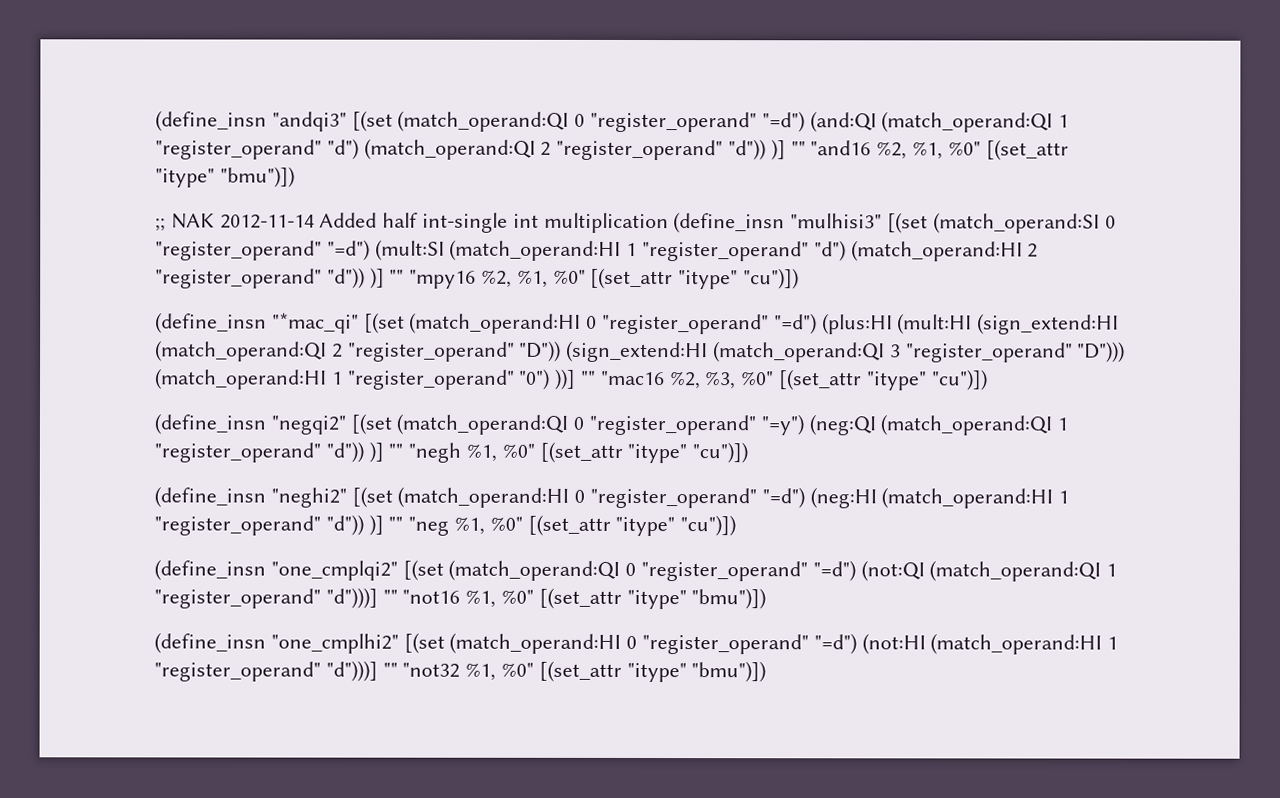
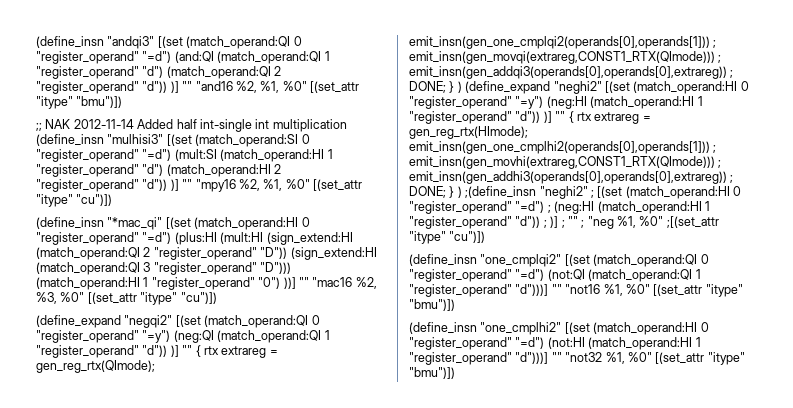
- (define_insn "negqi2" [(set (match_operand:QI 0 "register_operand" "=y") (neg:QI (match_operand:QI 1 "register_operand" "d")) )] "" "negh %1, %0" [(set_attr "itype" "cu")])
- (define_insn "neghi2" [(set (match_operand:HI 0 "register_operand" "=d") (neg:HI (match_operand:HI 1 "register_operand" "d")) )] "" "neg %1, %0" [(set_attr "itype" "cu")])
+ (define_expand "negqi2" [(set (match_operand:QI 0 "register_operand" "=y") (neg:QI (match_operand:QI 1 "register_operand" "d")) )] "" { rtx extrareg = gen_reg_rtx(QImode); emit_insn(gen_one_cmplqi2(operands[0],operands[1])) ; emit_insn(gen_movqi(extrareg,CONST1_RTX(QImode))) ; emit_insn(gen_addqi3(operands[0],operands[0],extrareg)) ; DONE; } ) (define_expand "neghi2" [(set (match_operand:HI 0 "register_operand" "=y") (neg:HI (match_operand:HI 1 "register_operand" "d")) )] "" { rtx extrareg = gen_reg_rtx(HImode); emit_insn(gen_one_cmplhi2(operands[0],operands[1])) ; emit_insn(gen_movhi(extrareg,CONST1_RTX(QImode))) ; emit_insn(gen_addhi3(operands[0],operands[0],extrareg)) ; DONE; } ) ;(define_insn "neghi2" ; [(set (match_operand:HI 0 "register_operand" "=d") ; (neg:HI (match_operand:HI 1 "register_operand" "d")) ; )] ; "" ; "neg %1, %0" ;[(set_attr "itype" "cu")])

